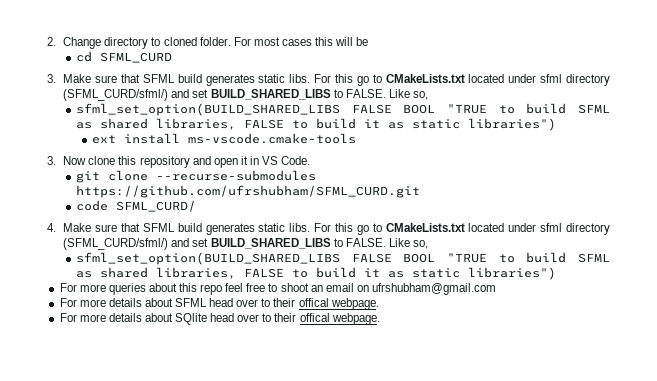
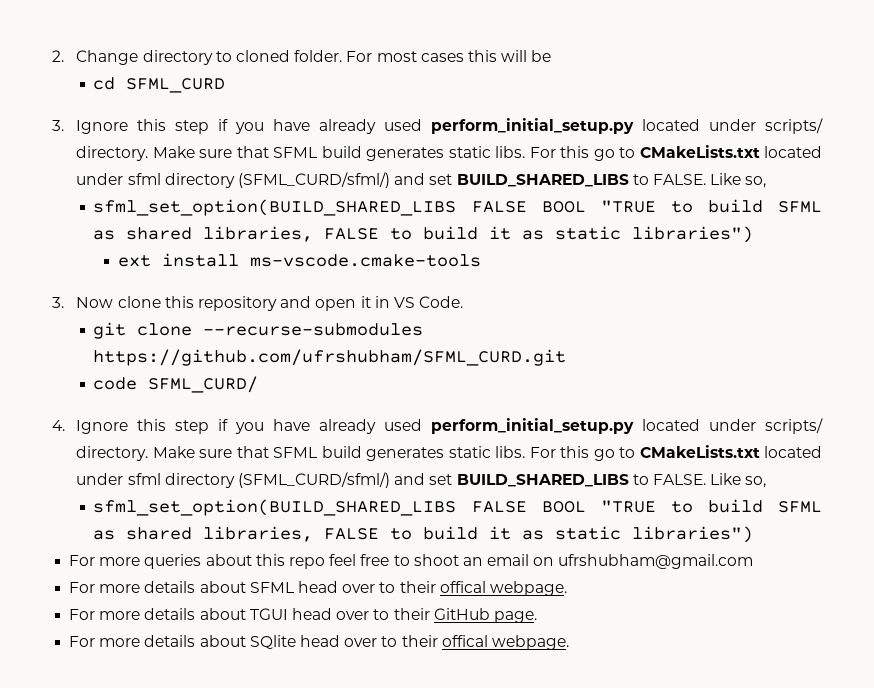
- 3. Make sure that SFML build generates static libs.
+ 3. Ignore this step if you have already used perform_initial_setup.py located under scripts/ directory. Make sure that SFML build generates static libs.
- 4. Make sure that SFML build generates static libs.
+ 4. Ignore this step if you have already used perform_initial_setup.py located under scripts/ directory. Make sure that SFML build generates static libs.
+ For more details about TGUI head over to their GitHub page.

